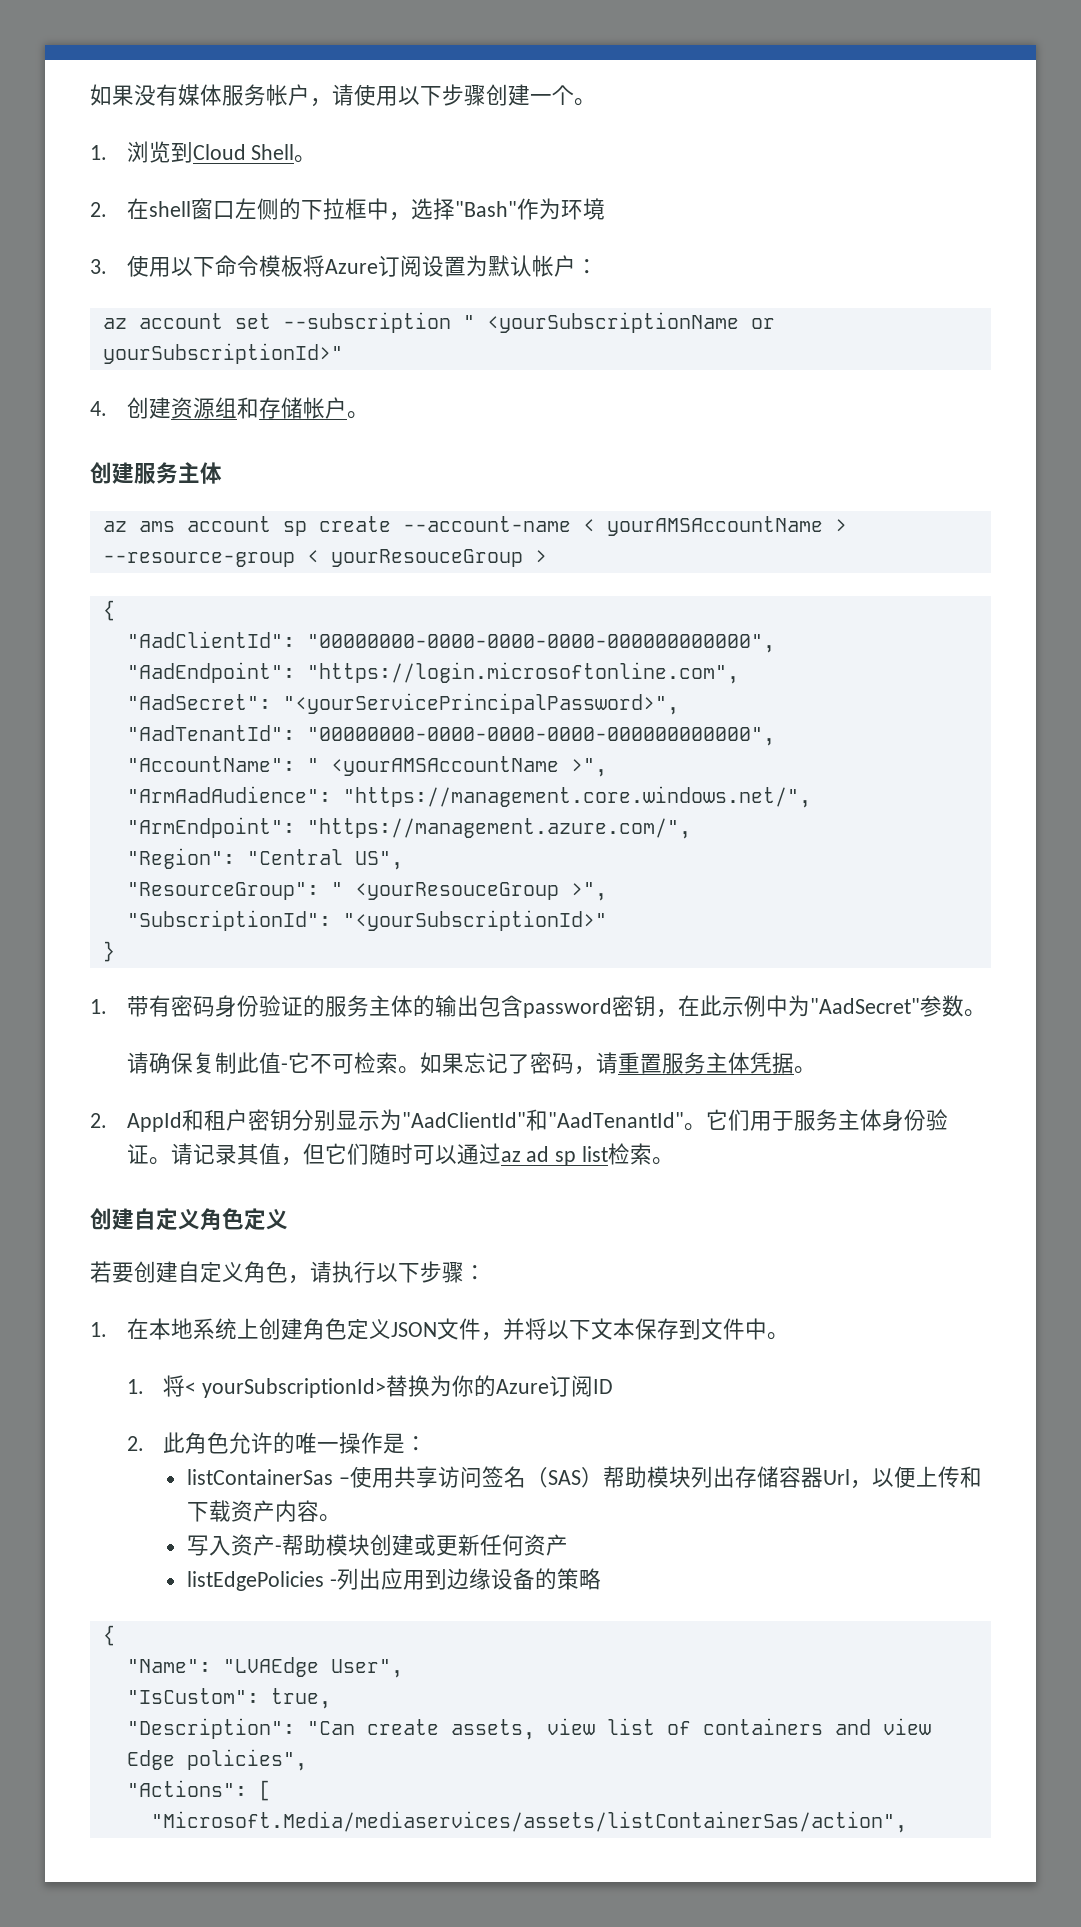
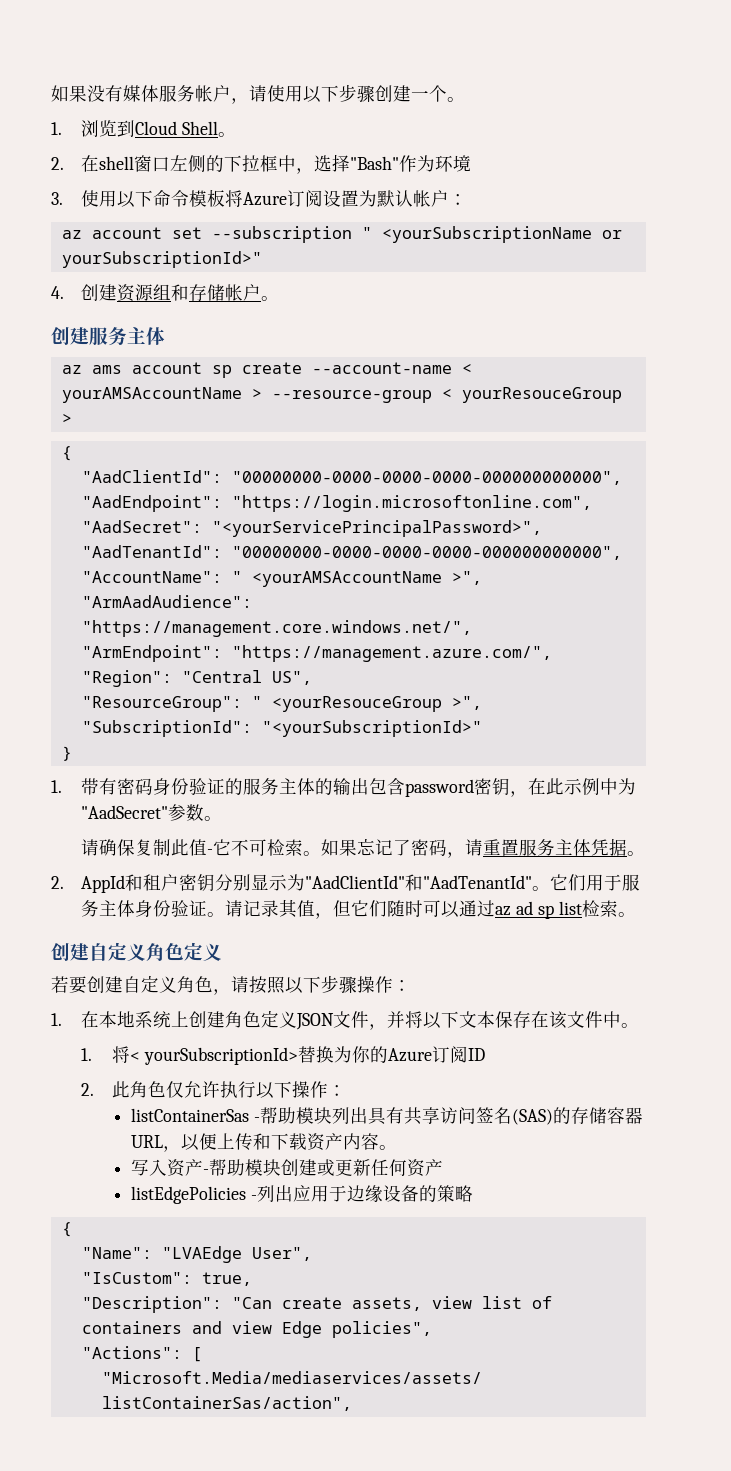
- 若要创建自定义角色，请执行以下步骤：
+ 若要创建自定义角色，请按照以下步骤操作：
- 1.在本地系统上创建角色定义JSON文件，并将以下文本保存到文件中。
+ 1.在本地系统上创建角色定义JSON文件，并将以下文本保存在该文件中。
- 2.此角色允许的唯一操作是：
- listContainerSas –使用共享访问签名（SAS）帮助模块列出存储容器Url，以便上传和下载资产内容。
+ 2.此角色仅允许执行以下操作：
+ listContainerSas -帮助模块列出具有共享访问签名(SAS)的存储容器URL，以便上传和下载资产内容。
- listEdgePolicies -列出应用到边缘设备的策略
+ listEdgePolicies -列出应用于边缘设备的策略

